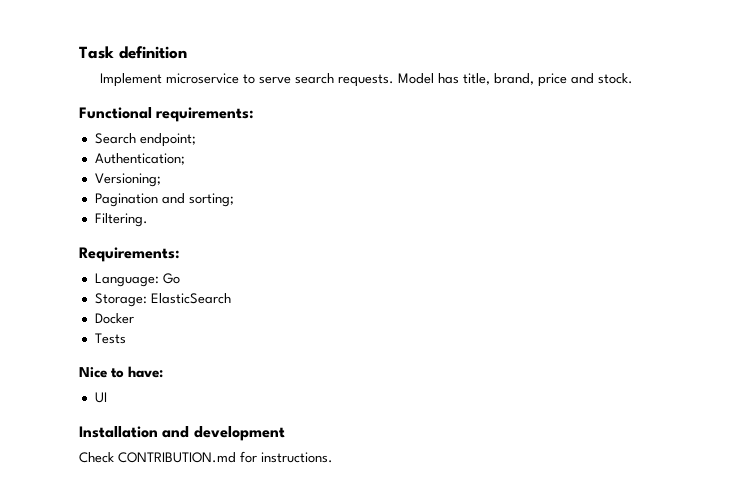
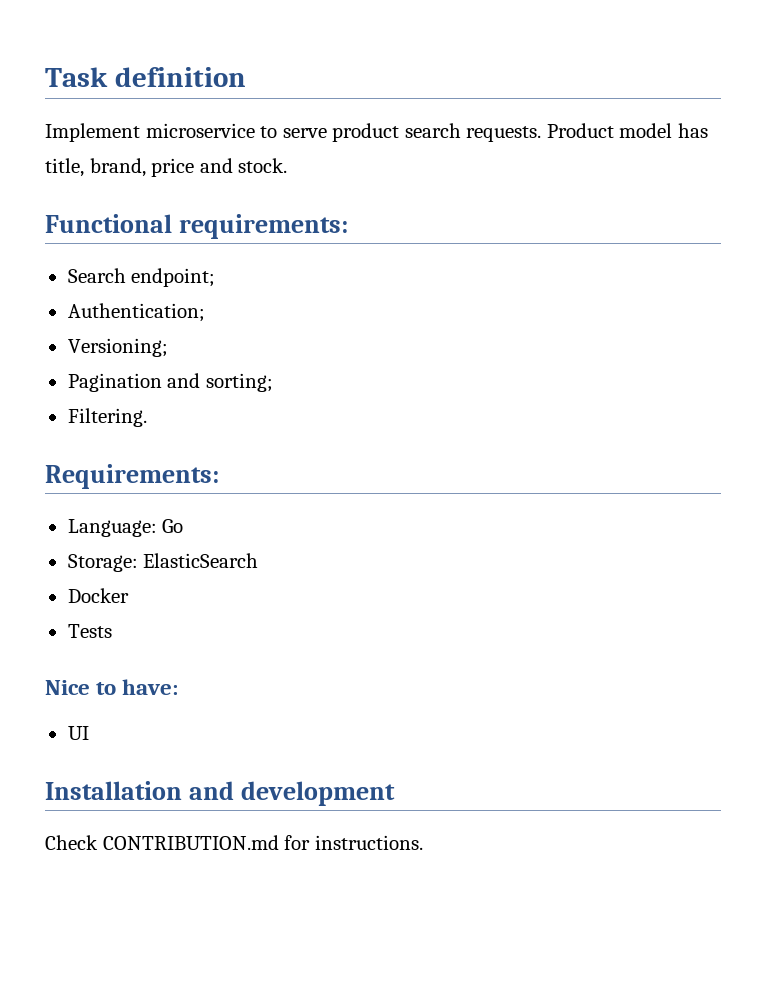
- Implement microservice to serve search requests.
+ Implement microservice to serve product search requests.
- Model has title, brand, price and stock.
+ Product model has title, brand, price and stock.

